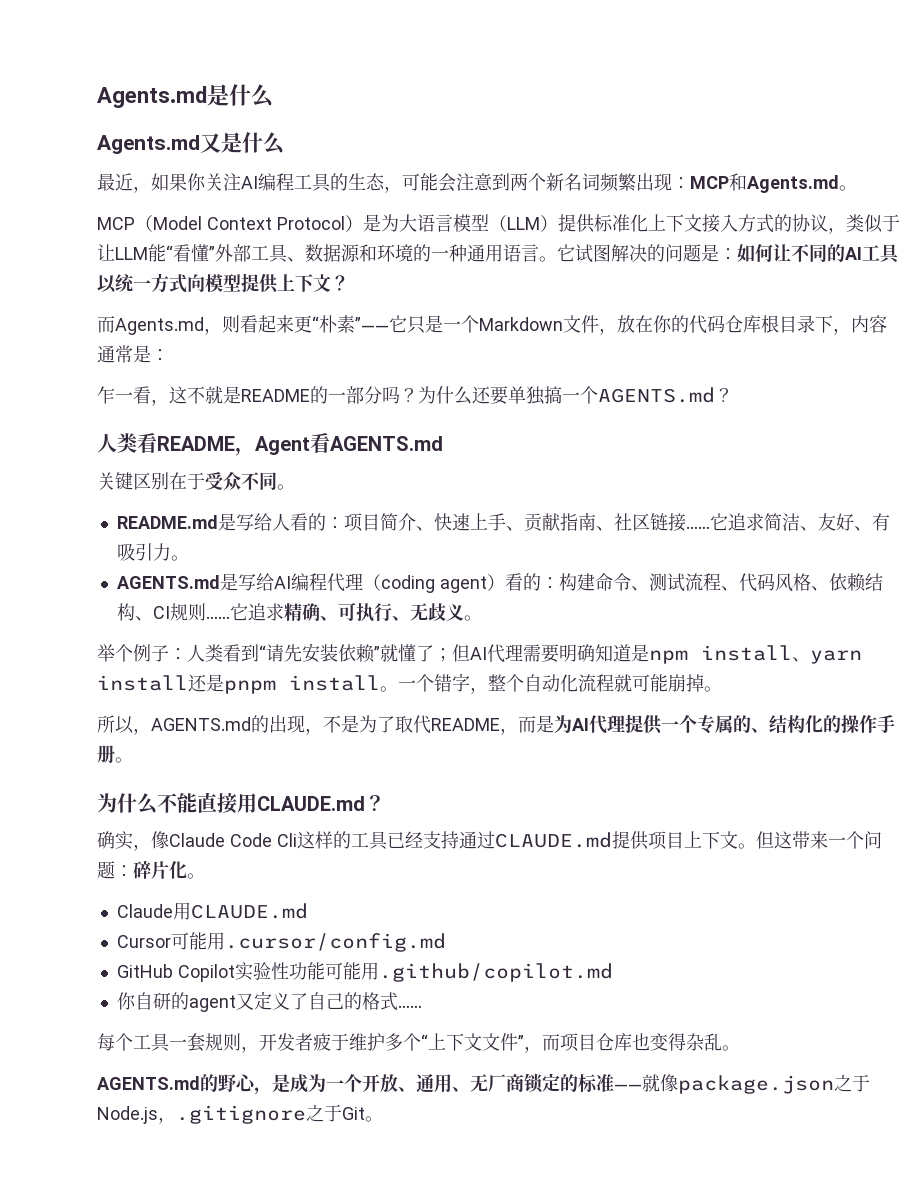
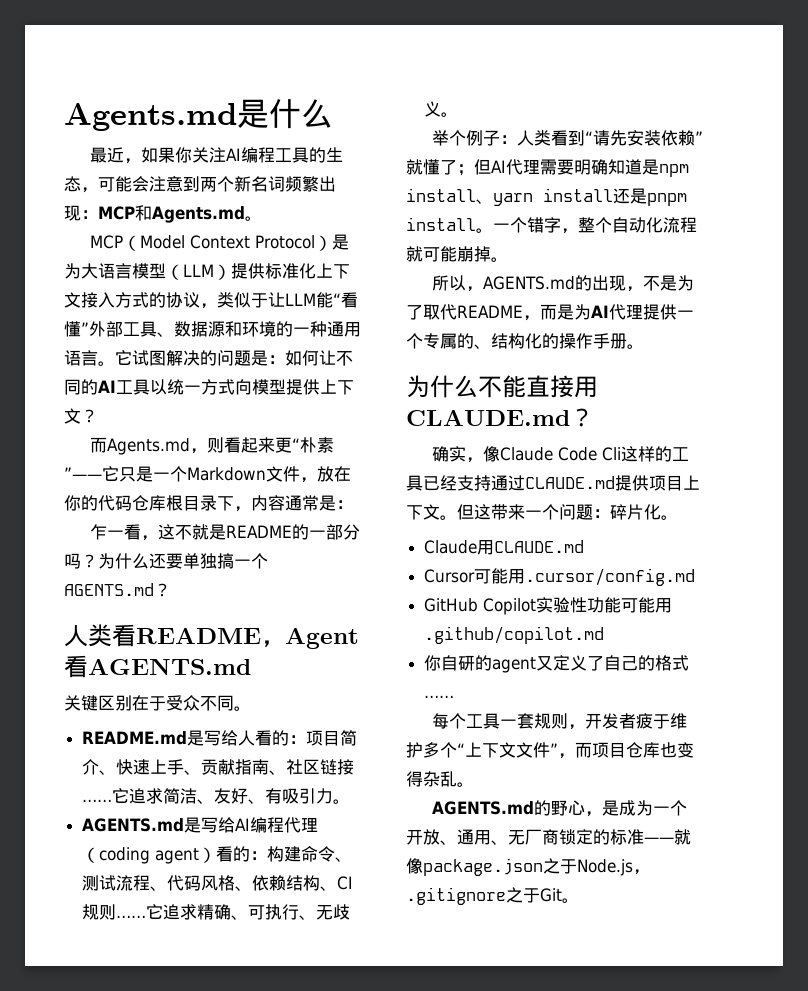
- Agents.md又是什么

